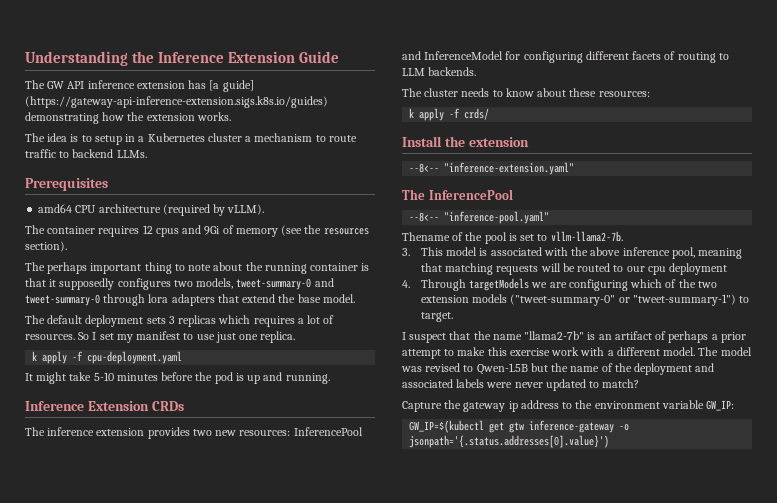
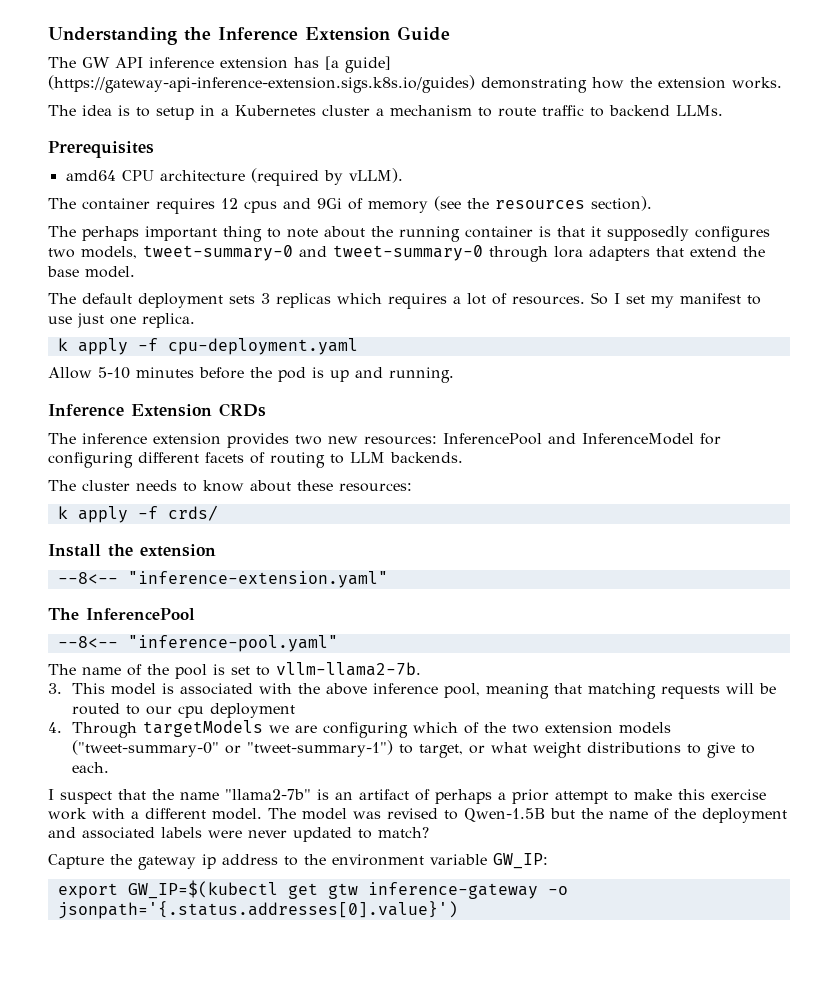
- It might take 5-10 minutes before the pod is up and running.
+ Allow 5-10 minutes before the pod is up and running.
- Thename of the pool is set to vllm-llama2-7b.
+ The name of the pool is set to vllm-llama2-7b.
- 4. Through targetModels we are configuring which of the two extension models ("tweet-summary-0" or "tweet-summary-1") to target.
+ 4. Through targetModels we are configuring which of the two extension models ("tweet-summary-0" or "tweet-summary-1") to target, or what weight distributions to give to each.
- GW_IP=$(kubectl get gtw inference-gateway -o jsonpath='{.status.addresses[0].value}')
+ export GW_IP=$(kubectl get gtw inference-gateway -o jsonpath='{.status.addresses[0].value}')

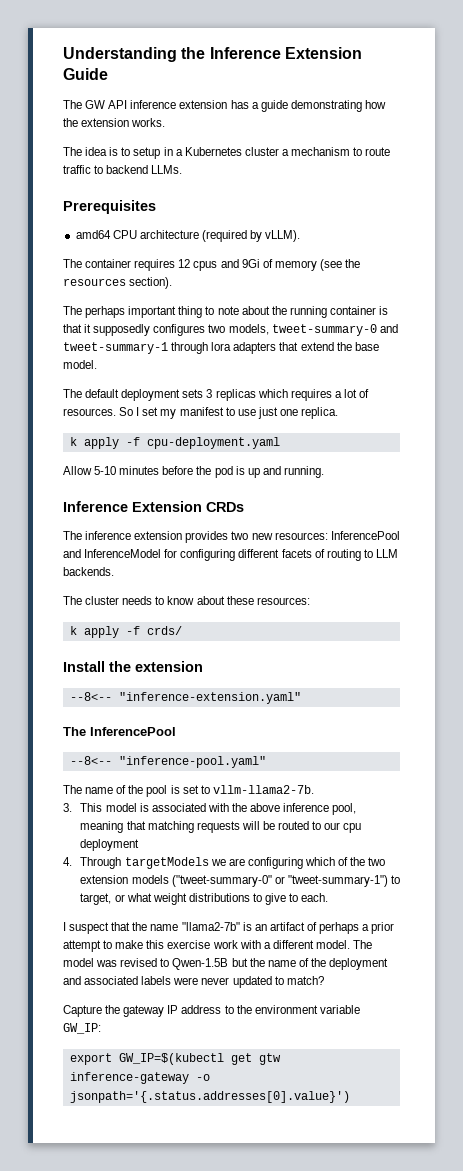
- The GW API inference extension has [a guide] (https://gateway-api-inference-extension.sigs.k8s.io/guides) demonstrating how the extension works.
+ The GW API inference extension has a guide demonstrating how the extension works.
- The perhaps important thing to note about the running container is that it supposedly configures two models, tweet-summary-0 and tweet-summary-0 through lora adapters that extend the base model.
+ The perhaps important thing to note about the running container is that it supposedly configures two models, tweet-summary-0 and tweet-summary-1 through lora adapters that extend the base model.
- Capture the gateway ip address to the environment variable GW_IP:
+ Capture the gateway IP address to the environment variable GW_IP:

